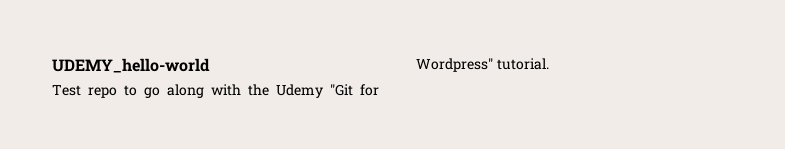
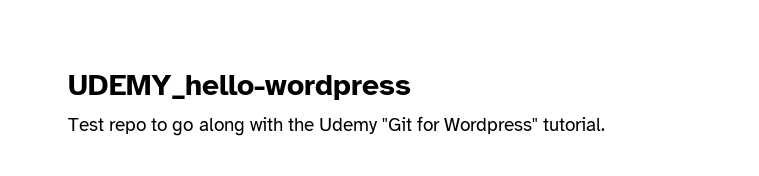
- UDEMY_hello-world
+ UDEMY_hello-wordpress

